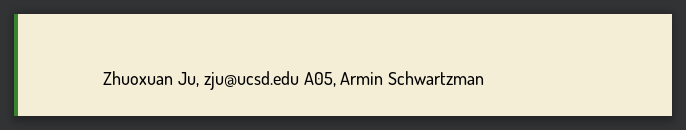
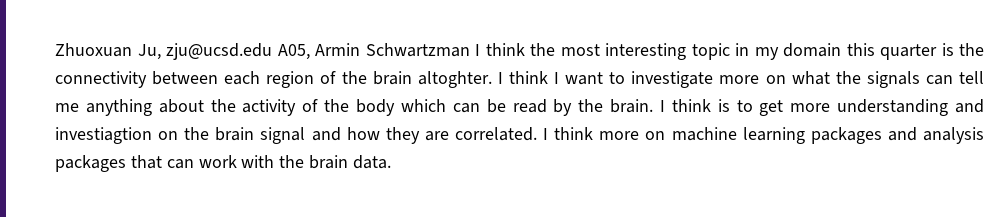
- Zhuoxuan Ju, zju@ucsd.edu A05, Armin Schwartzman
+ Zhuoxuan Ju, zju@ucsd.edu A05, Armin Schwartzman I think the most interesting topic in my domain this quarter is the connectivity between each region of the brain altoghter. I think I want to investigate more on what the signals can tell me anything about the activity of the body which can be read by the brain. I think is to get more understanding and investiagtion on the brain signal and how they are correlated. I think more on machine learning packages and analysis packages that can work with the brain data.

